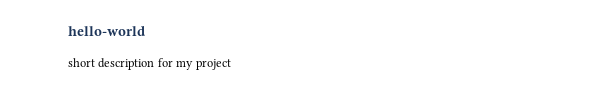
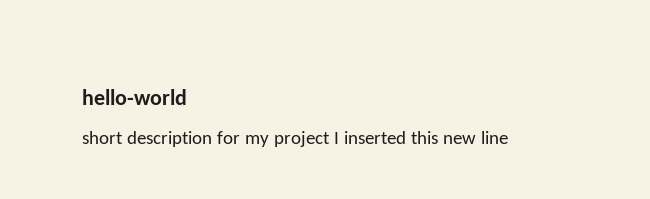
- short description for my project
+ short description for my project I inserted this new line

